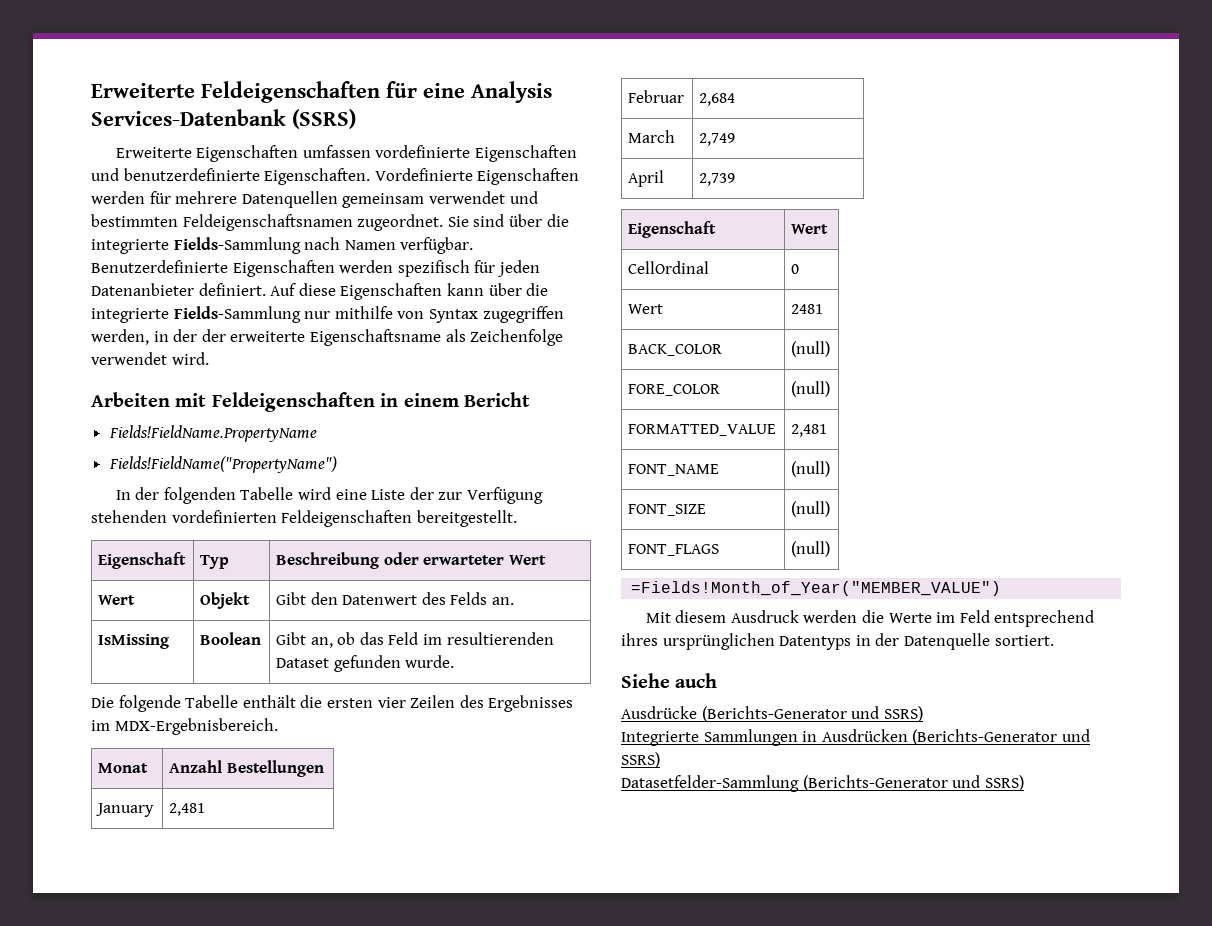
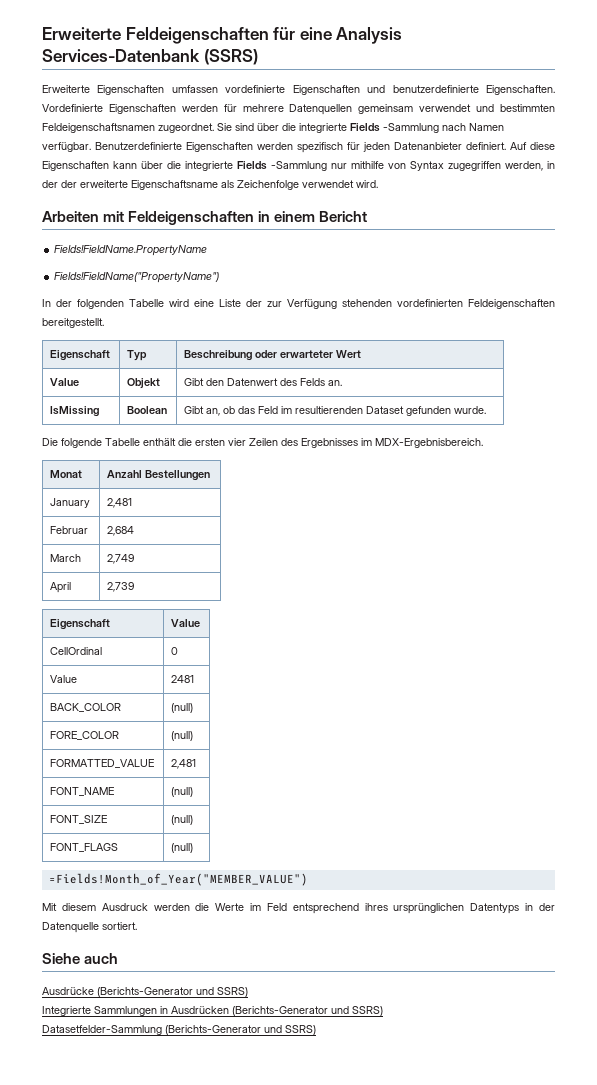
- Sie sind über die integrierte Fields-Sammlung nach Namen verfügbar.
+ Sie sind über die integrierte Fields -Sammlung nach Namen verfügbar.
- Auf diese Eigenschaften kann über die integrierte Fields-Sammlung nur mithilfe von Syntax zugegriffen werden, in der der erweiterte Eigenschaftsname als Zeichenfolge verwendet wird.
+ Auf diese Eigenschaften kann über die integrierte Fields -Sammlung nur mithilfe von Syntax zugegriffen werden, in der der erweiterte Eigenschaftsname als Zeichenfolge verwendet wird.
- Wert | Objekt | Gibt den Datenwert des Felds an.
+ Value | Objekt | Gibt den Datenwert des Felds an.
- Eigenschaft | Wert
+ Eigenschaft | Value
- Wert | 2481
+ Value | 2481

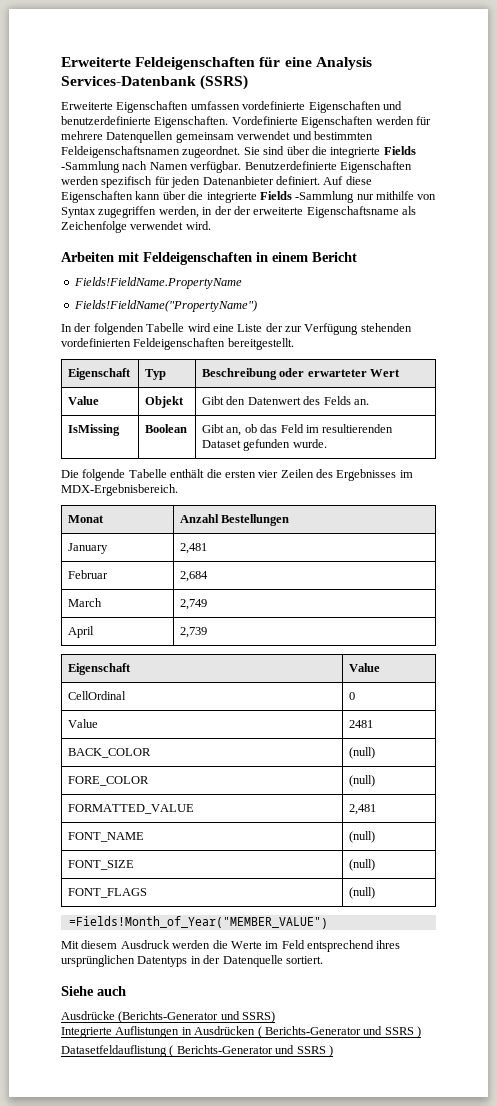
- Integrierte Sammlungen in Ausdrücken (Berichts-Generator und SSRS)
- Datasetfelder-Sammlung (Berichts-Generator und SSRS)
+ Integrierte Auflistungen in Ausdrücken ( Berichts-Generator und SSRS )
+ Datasetfeldauflistung ( Berichts-Generator und SSRS )

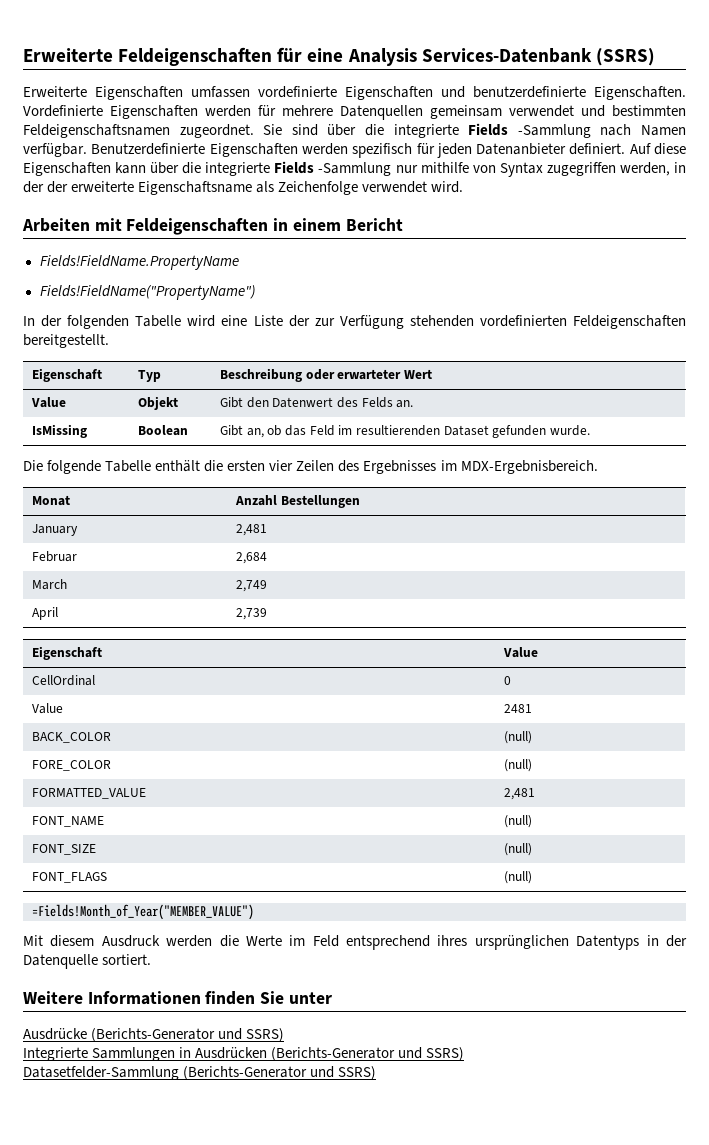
- Siehe auch
+ Weitere Informationen finden Sie unter
- Integrierte Auflistungen in Ausdrücken ( Berichts-Generator und SSRS )
- Datasetfeldauflistung ( Berichts-Generator und SSRS )
+ Integrierte Sammlungen in Ausdrücken (Berichts-Generator und SSRS)
+ Datasetfelder-Sammlung (Berichts-Generator und SSRS)

